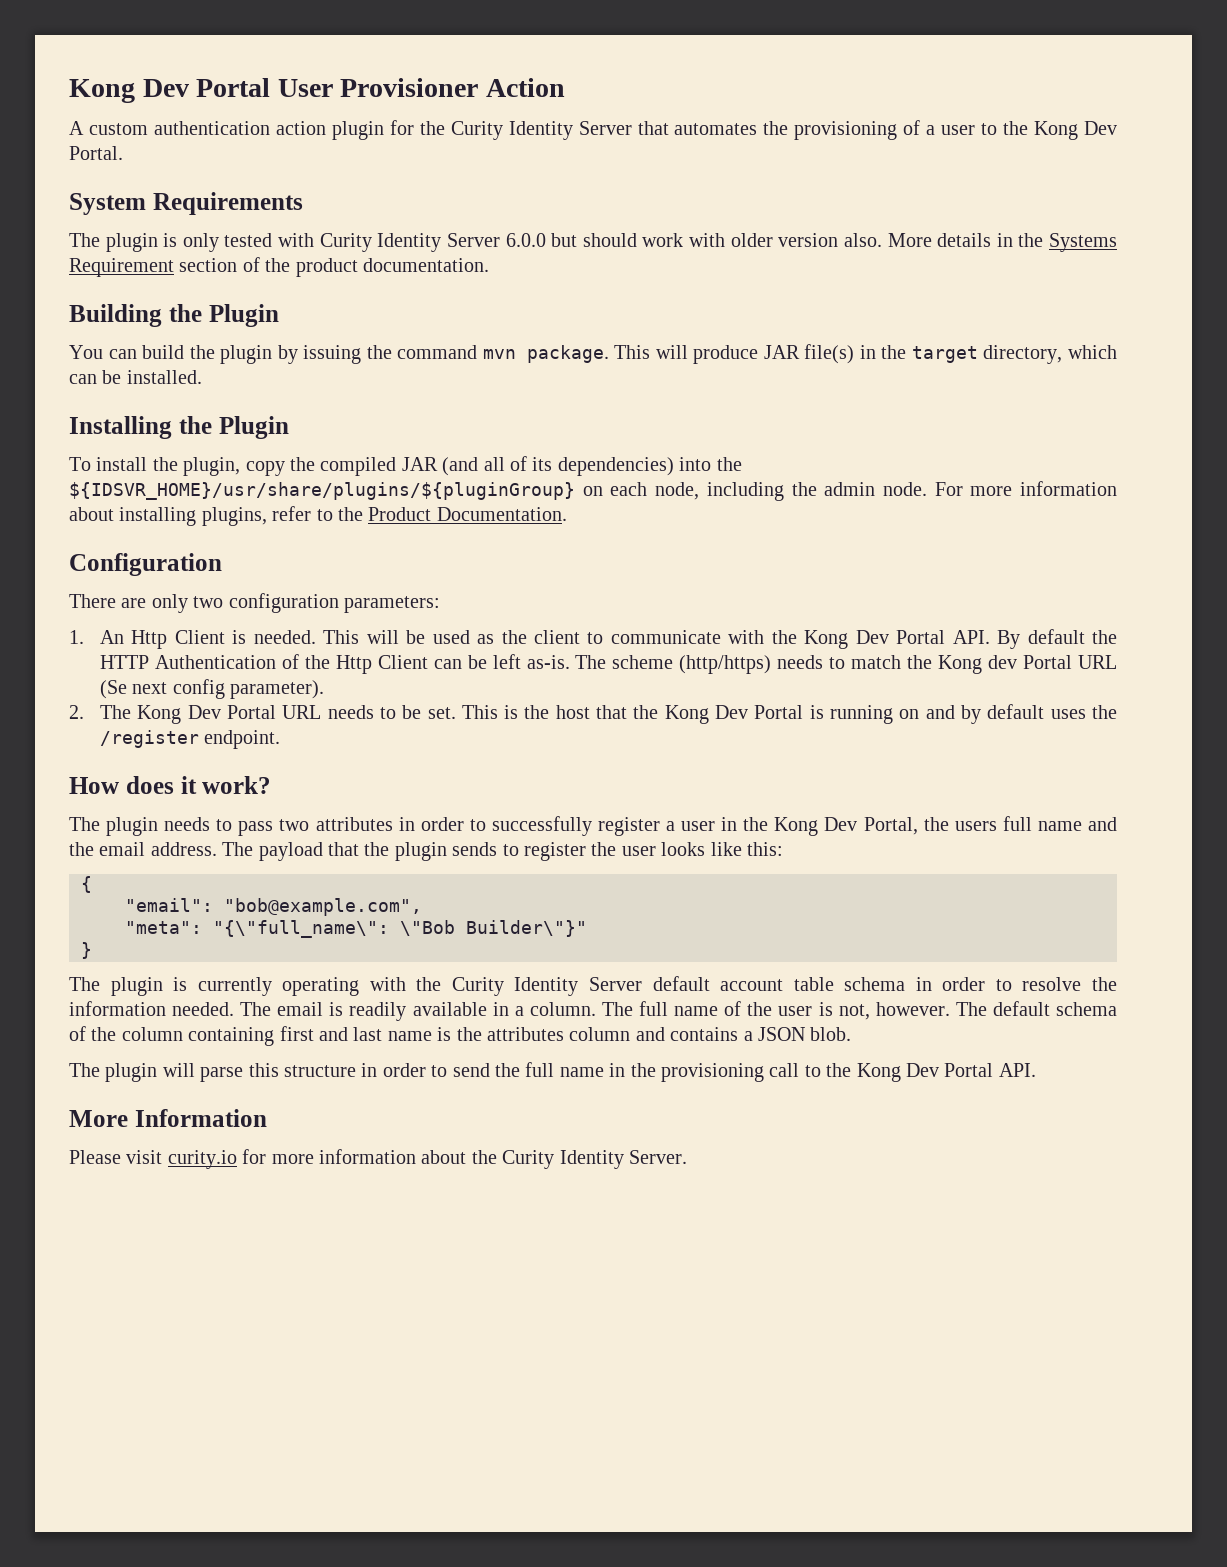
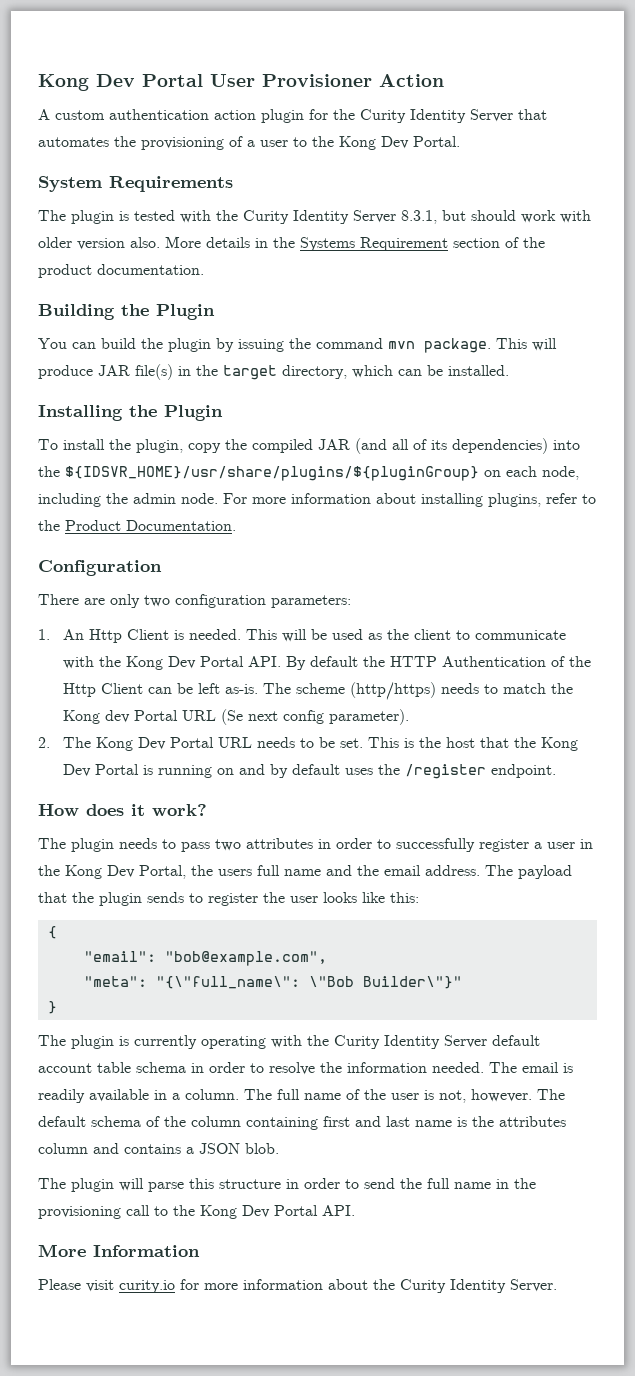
- The plugin is only tested with Curity Identity Server 6.0.0 but should work with older version also.
+ The plugin is tested with the Curity Identity Server 8.3.1, but should work with older version also.

